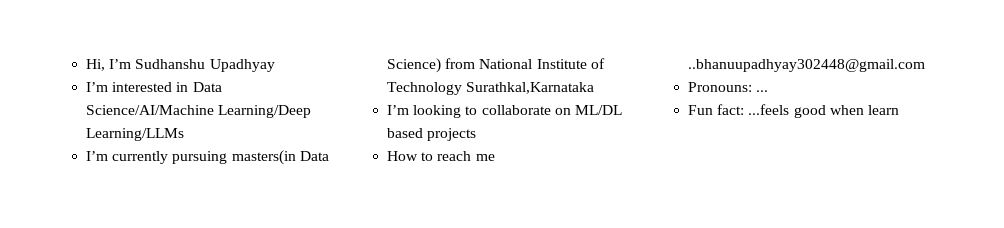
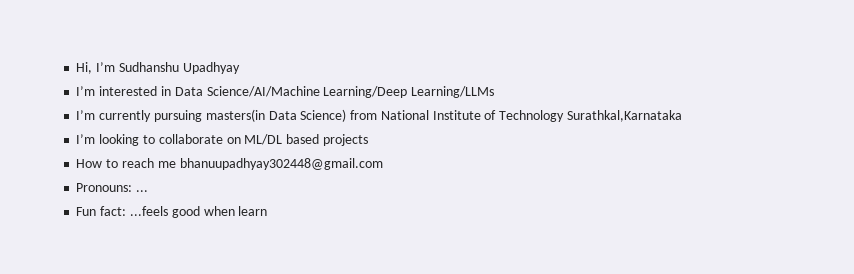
- How to reach me ..bhanuupadhyay302448@gmail.com
+ How to reach me bhanuupadhyay302448@gmail.com

